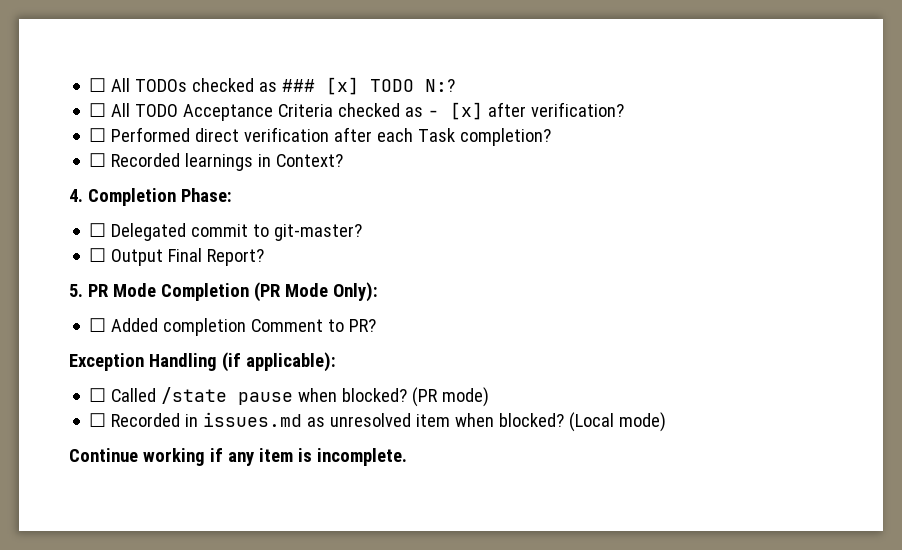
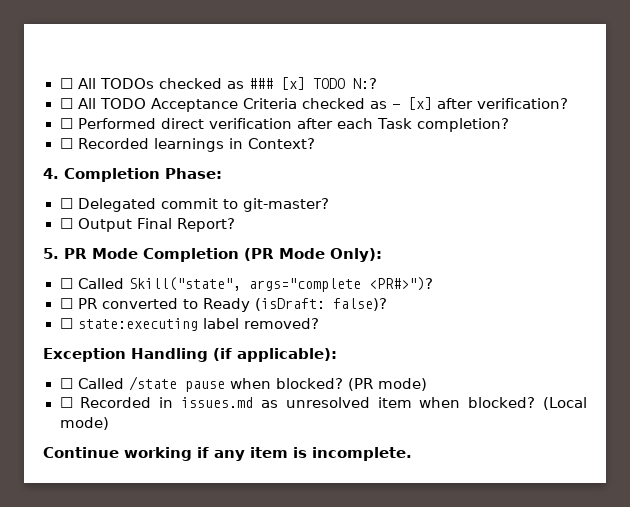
- ☐ Added completion Comment to PR?
+ ☐ Called Skill("state", args="complete <PR#>")?
+ ☐ PR converted to Ready (isDraft: false)?
+ ☐ state:executing label removed?

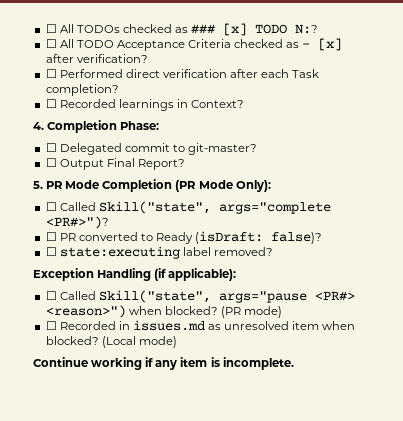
- ☐ Called /state pause when blocked?
+ ☐ Called Skill("state", args="pause <PR#> <reason>") when blocked?

